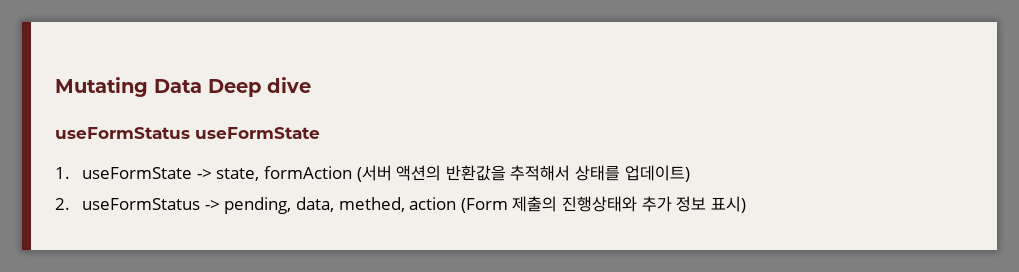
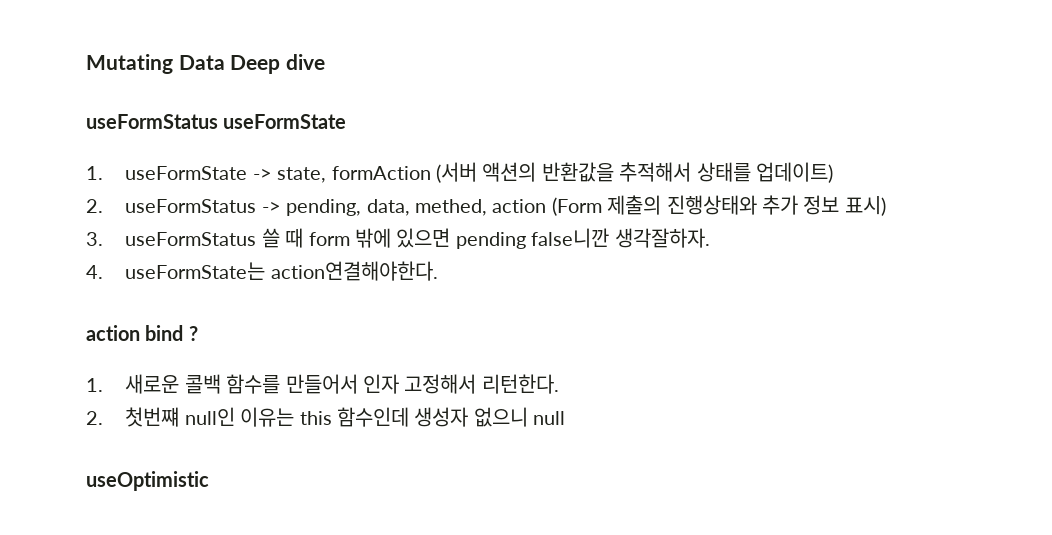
+ 3. useFormStatus 쓸 때 form 밖에 있으면 pending false니깐 생각잘하자.
+ 4. useFormState는 action연결해야한다.
+ action bind ?
+ 1. 새로운 콜백 함수를 만들어서 인자 고정해서 리턴한다.
+ 2. 첫번쨰 null인 이유는 this 함수인데 생성자 없으니 null
+ useOptimistic

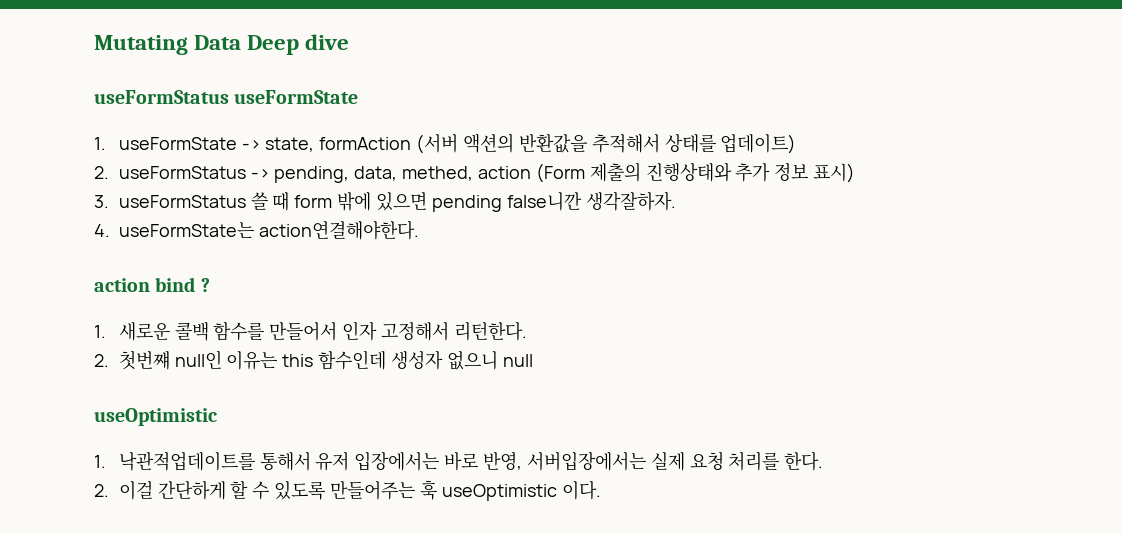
+ 1. 낙관적업데이트를 통해서 유저 입장에서는 바로 반영, 서버입장에서는 실제 요청 처리를 한다.
+ 2. 이걸 간단하게 할 수 있도록 만들어주는 훅 useOptimistic 이다.

